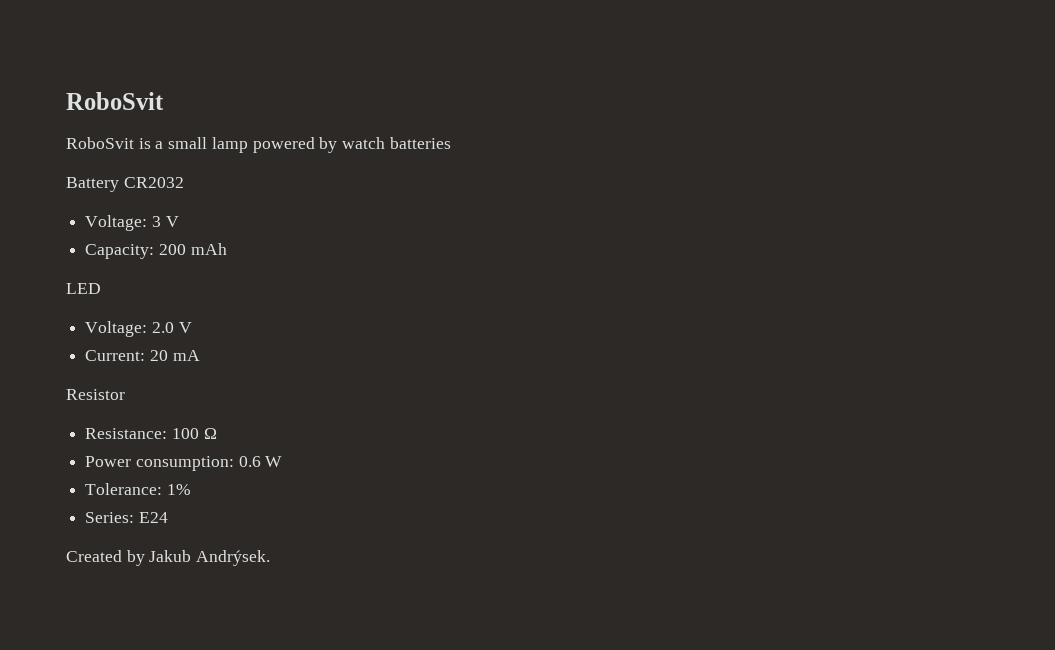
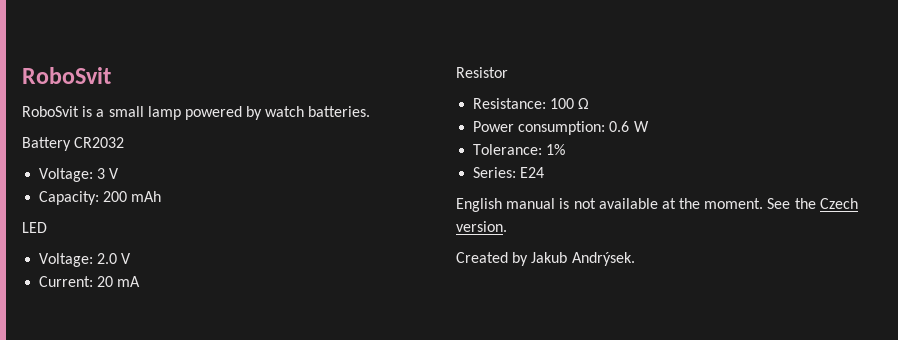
- RoboSvit is a small lamp powered by watch batteries
+ RoboSvit is a small lamp powered by watch batteries.
+ English manual is not available at the moment. See the Czech version.

